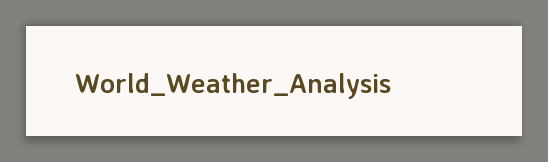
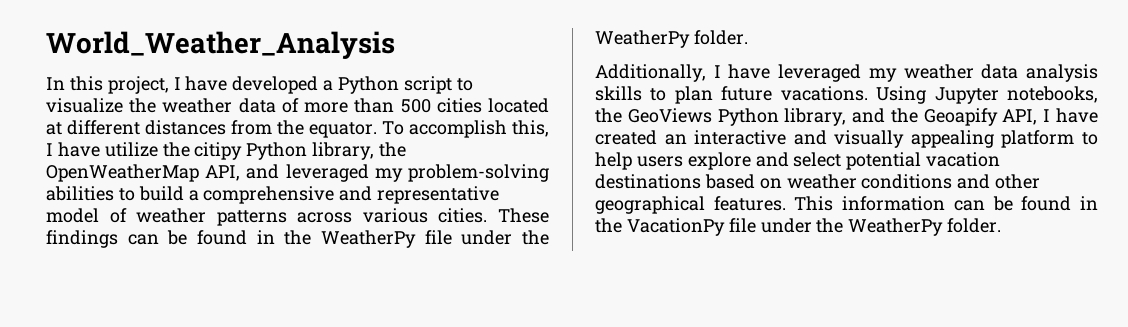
+ In this project, I have developed a Python script to visualize the weather data of more than 500 cities located at different distances from the equator. To accomplish this, I have utilize the citipy Python library, the OpenWeatherMap API, and leveraged my problem-solving abilities to build a comprehensive and representative model of weather patterns across various cities. These findings can be found in the WeatherPy file under the WeatherPy folder.
+ Additionally, I have leveraged my weather data analysis skills to plan future vacations. Using Jupyter notebooks, the GeoViews Python library, and the Geoapify API, I have created an interactive and visually appealing platform to help users explore and select potential vacation destinations based on weather conditions and other geographical features. This information can be found in the VacationPy file under the WeatherPy folder.

